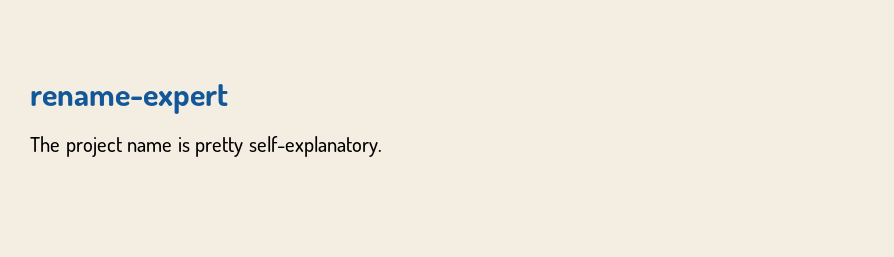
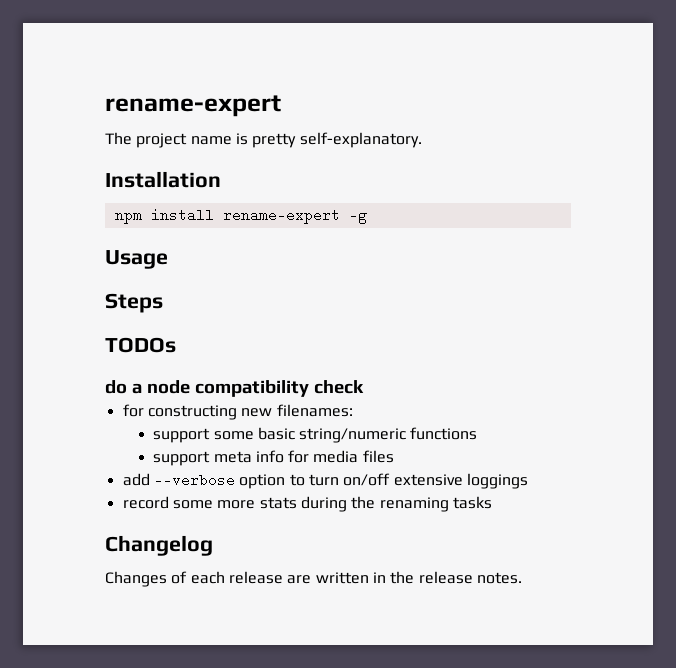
+ Installation
+ npm install rename-expert -g
+ Usage
+ Steps
+ TODOs
+ do a node compatibility check
+ for constructing new filenames:
+ support some basic string/numeric functions
+ support meta info for media files
+ add --verbose option to turn on/off extensive loggings
+ record some more stats during the renaming tasks
+ Changelog
+ Changes of each release are written in the release notes.

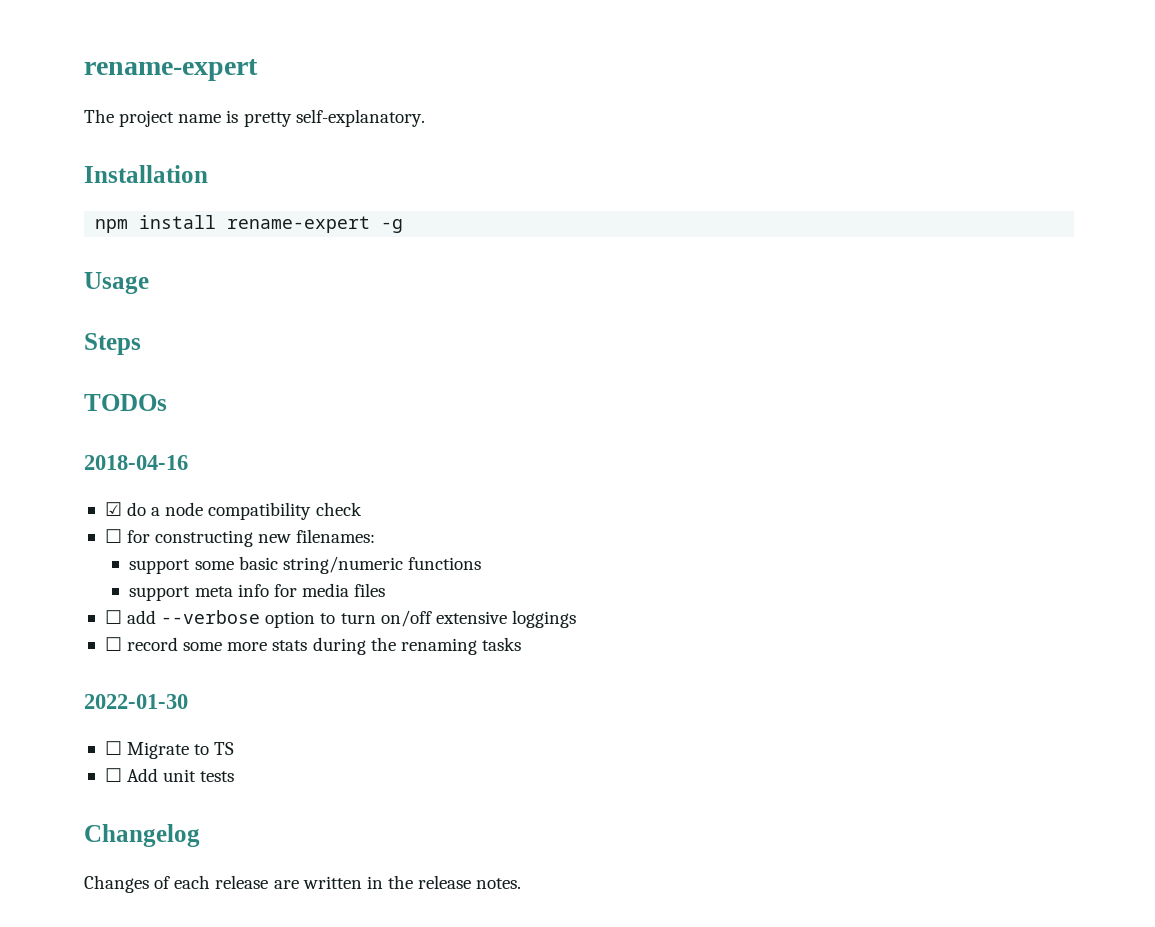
- do a node compatibility check
+ 2018-04-16
+ ☑ do a node compatibility check
- for constructing new filenames:
+ ☐ for constructing new filenames:
- add --verbose option to turn on/off extensive loggings
+ ☐ add --verbose option to turn on/off extensive loggings
- record some more stats during the renaming tasks
+ ☐ record some more stats during the renaming tasks
+ 2022-01-30
+ ☐ Migrate to TS
+ ☐ Add unit tests

